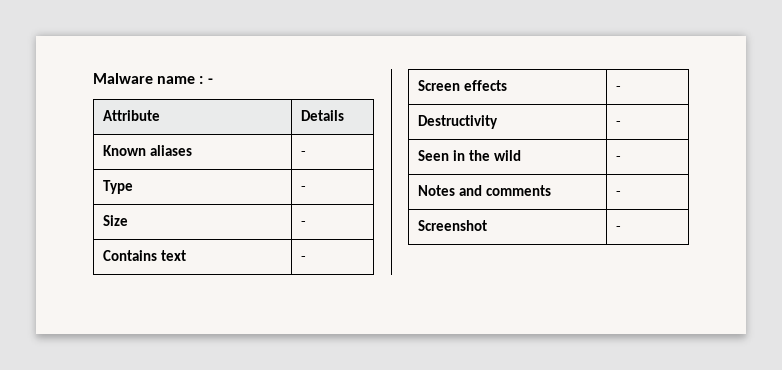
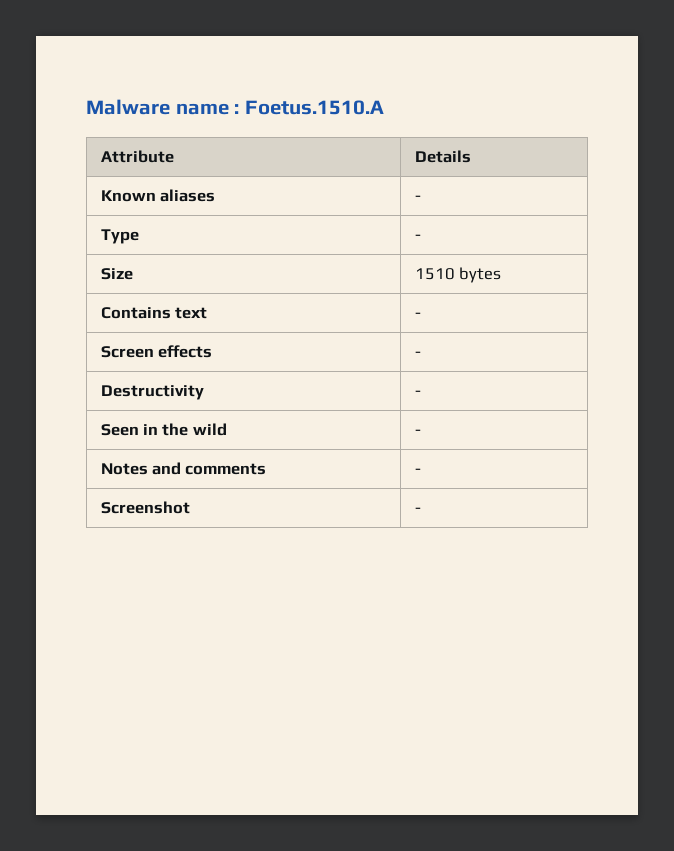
- Malware name : -
+ Malware name : Foetus.1510.A
- Size | -
+ Size | 1510 bytes

